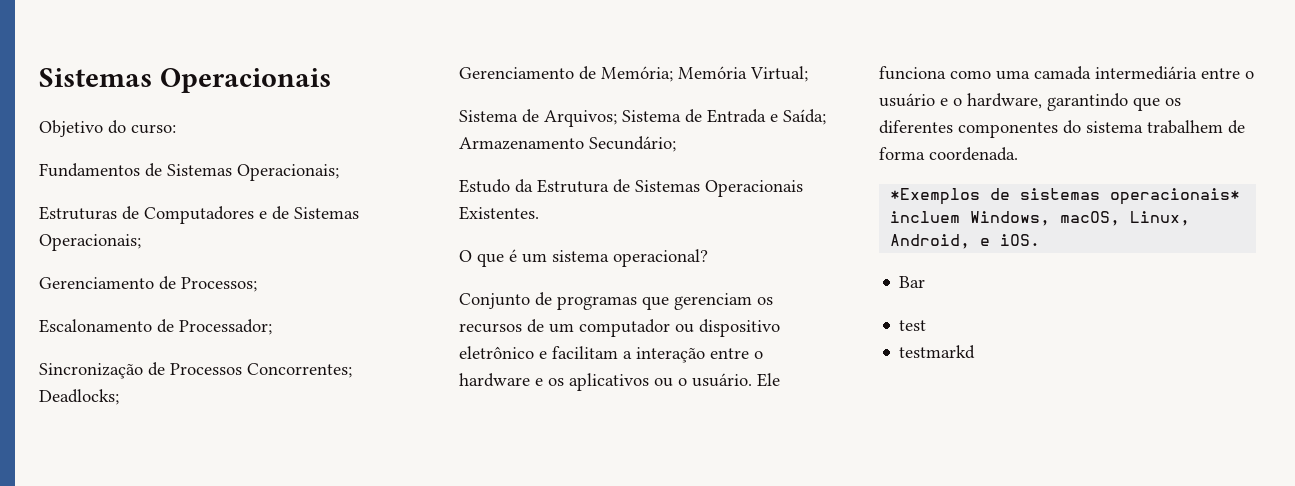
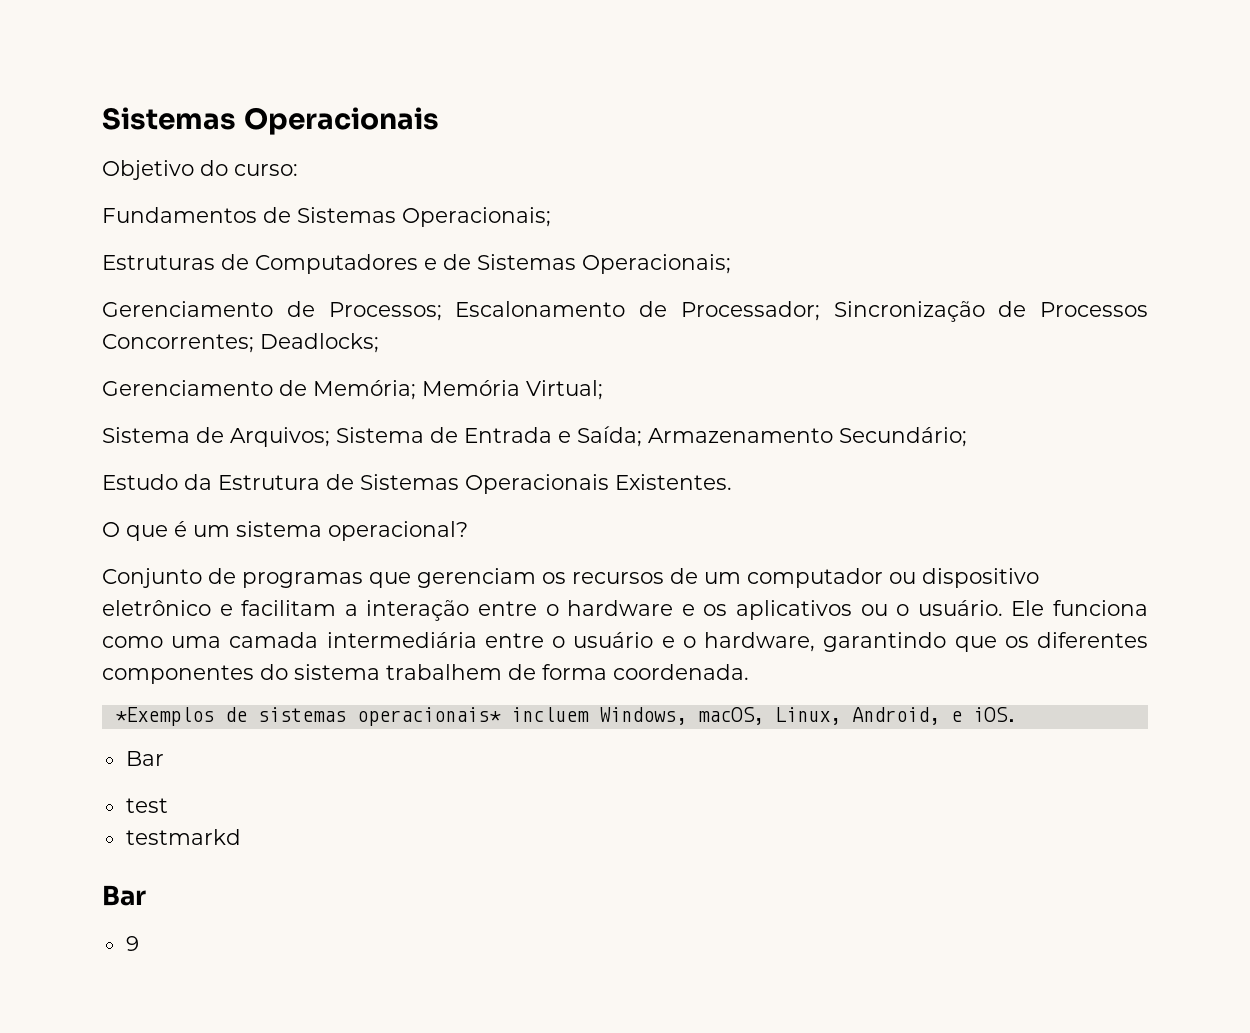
- Gerenciamento de Processos;
- Escalonamento de Processador;
- Sincronização de Processos Concorrentes; Deadlocks;
+ Gerenciamento de Processos; Escalonamento de Processador; Sincronização de Processos Concorrentes; Deadlocks;
  testmarkd
+ Bar
+ 9

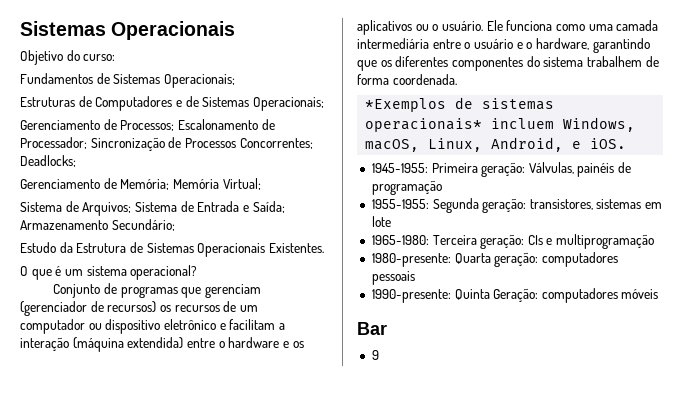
- Conjunto de programas que gerenciam os recursos de um computador ou dispositivo eletrônico e facilitam a interação entre o hardware e os aplicativos ou o usuário.
+ Conjunto de programas que gerenciam (gerenciador de recursos) os recursos de um computador ou dispositivo eletrônico e facilitam a interação (máquina extendida) entre o hardware e os aplicativos ou o usuário.
  *Exemplos de sistemas operacionais* incluem Windows, macOS, Linux, Android, e iOS.
- Bar
- test
- testmarkd
+ 1945-1955: Primeira geração: Válvulas, painéis de programação
+ 1955-1955: Segunda geração: transistores, sistemas em lote
+ 1965-1980: Terceira geração: CIs e multiprogramação
+ 1980-presente: Quarta geração: computadores pessoais
+ 1990-presente: Quinta Geração: computadores móveis

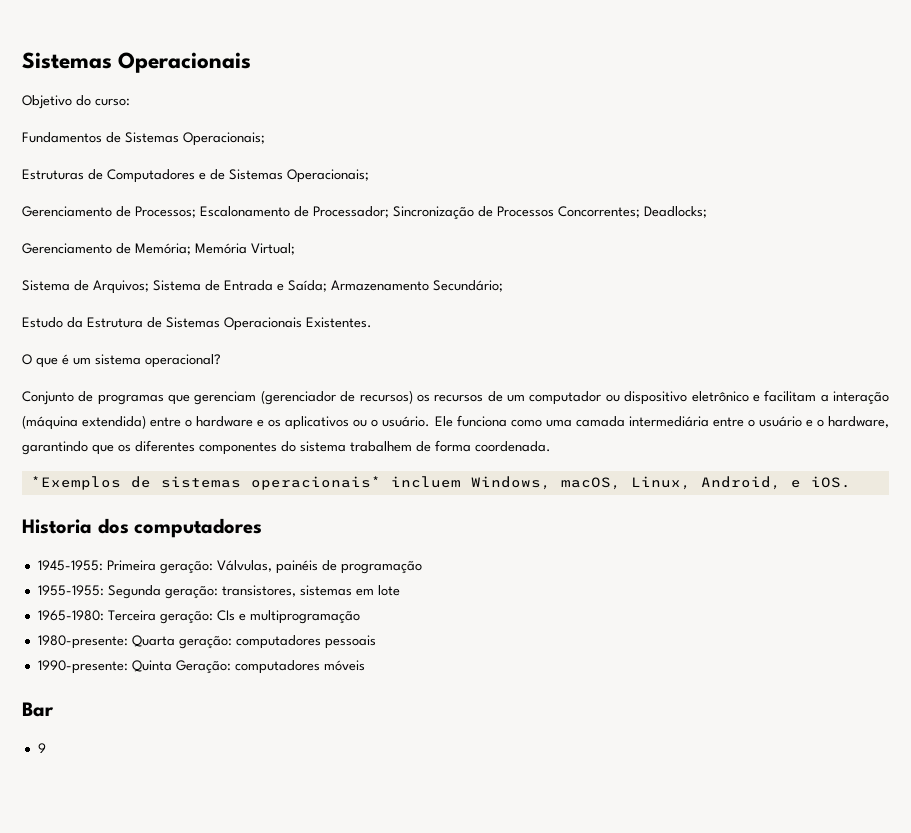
+ Historia dos computadores

